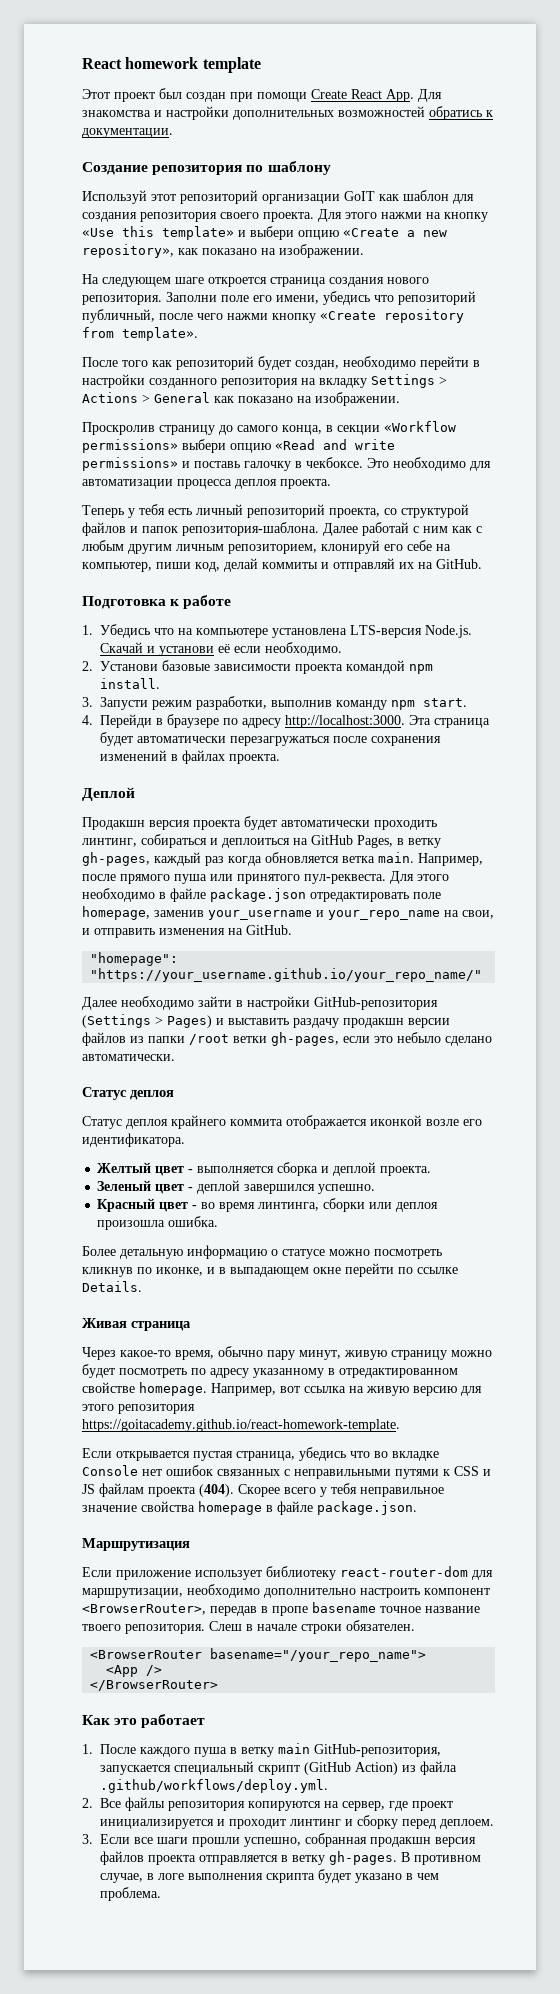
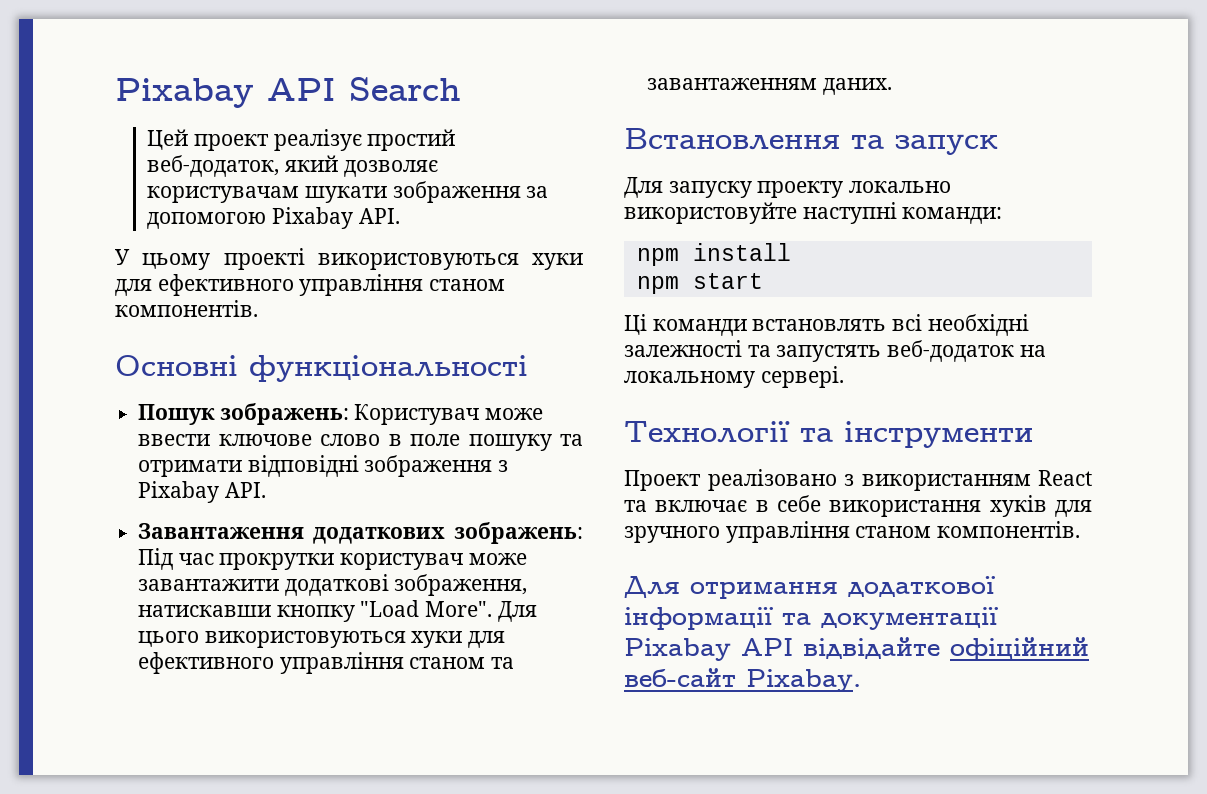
- React homework template
- Этот проект был создан при помощи Create React App. Для знакомства и настройки дополнительных возможностей обратись к документации.
- Создание репозитория по шаблону
- Используй этот репозиторий организации GoIT как шаблон для создания репозитория своего проекта. Для этого нажми на кнопку «Use this template» и выбери опцию «Create a new repository», как показано на изображении.
- На следующем шаге откроется страница создания нового репозитория. Заполни поле его имени, убедись что репозиторий публичный, после чего нажми кнопку «Create repository from template».
- После того как репозиторий будет создан, необходимо перейти в настройки созданного репозитория на вкладку Settings > Actions > General как показано на изображении.
- Проскролив страницу до самого конца, в секции «Workflow permissions» выбери опцию «Read and write permissions» и поставь галочку в чекбоксе. Это необходимо для автоматизации процесса деплоя проекта.
- Теперь у тебя есть личный репозиторий проекта, со структурой файлов и папок репозитория-шаблона. Далее работай с ним как с любым другим личным репозиторием, клонируй его себе на компьютер, пиши код, делай коммиты и отправляй их на GitHub.
- Подготовка к работе
- 1. Убедись что на компьютере установлена LTS-версия Node.js. Скачай и установи её если необходимо.
- 2. Установи базовые зависимости проекта командой npm install.
- 3. Запусти режим разработки, выполнив команду npm start.
- 4. Перейди в браузере по адресу http://localhost:3000. Эта страница будет автоматически перезагружаться после сохранения изменений в файлах проекта.
- Деплой
- Продакшн версия проекта будет автоматически проходить линтинг, собираться и деплоиться на GitHub Pages, в ветку gh-pages, каждый раз когда обновляется ветка main. Например, после прямого пуша или принятого пул-реквеста. Для этого необходимо в файле package.json отредактировать поле homepage, заменив your_username и your_repo_name на свои, и отправить изменения на GitHub.
- "homepage": "https://your_username.github.io/your_repo_name/"
- Далее необходимо зайти в настройки GitHub-репозитория (Settings > Pages) и выставить раздачу продакшн версии файлов из папки /root ветки gh-pages, если это небыло сделано автоматически.
- Статус деплоя
- Статус деплоя крайнего коммита отображается иконкой возле его идентификатора.
- Желтый цвет - выполняется сборка и деплой проекта.
- Зеленый цвет - деплой завершился успешно.
- Красный цвет - во время линтинга, сборки или деплоя произошла ошибка.
- Более детальную информацию о статусе можно посмотреть кликнув по иконке, и в выпадающем окне перейти по ссылке Details.
- Живая страница
- Через какое-то время, обычно пару минут, живую страницу можно будет посмотреть по адресу указанному в отредактированном свойстве homepage. Например, вот ссылка на живую версию для этого репозитория https://goitacademy.github.io/react-homework-template.
- Если открывается пустая страница, убедись что во вкладке Console нет ошибок связанных с неправильными путями к CSS и JS файлам проекта (404). Скорее всего у тебя неправильное значение свойства homepage в файле package.json.
- Маршрутизация
- Если приложение использует библиотеку react-router-dom для маршрутизации, необходимо дополнительно настроить компонент <BrowserRouter>, передав в пропе basename точное название твоего репозитория. Слеш в начале строки обязателен.
- <BrowserRouter basename="/your_repo_name">
- <App />
- </BrowserRouter>
- Как это работает
- 1. После каждого пуша в ветку main GitHub-репозитория, запускается специальный скрипт (GitHub Action) из файла .github/workflows/deploy.yml.
- 2. Все файлы репозитория копируются на сервер, где проект инициализируется и проходит линтинг и сборку перед деплоем.
- 3. Если все шаги прошли успешно, собранная продакшн версия файлов проекта отправляется в ветку gh-pages. В противном случае, в логе выполнения скрипта будет указано в чем проблема.
+ Pixabay API Search
+ Цей проект реалізує простий веб-додаток, який дозволяє користувачам шукати зображення за допомогою Pixabay API.
+ У цьому проекті використовуються хуки для ефективного управління станом компонентів.
+ Основні функціональності
+ Пошук зображень: Користувач може ввести ключове слово в поле пошуку та отримати відповідні зображення з Pixabay API.
+ Завантаження додаткових зображень: Під час прокрутки користувач може завантажити додаткові зображення, натискавши кнопку "Load More". Для цього використовуються хуки для ефективного управління станом та завантаженням даних.
+ Встановлення та запуск
+ Для запуску проекту локально використовуйте наступні команди:
+ npm install
+ npm start
+ Ці команди встановлять всі необхідні залежності та запустять веб-додаток на локальному сервері.
+ Технології та інструменти
+ Проект реалізовано з використанням React та включає в себе використання хуків для зручного управління станом компонентів.
+ Для отримання додаткової інформації та документації Pixabay API відвідайте офіційний веб-сайт Pixabay.

